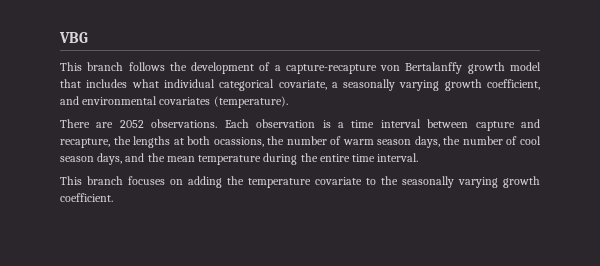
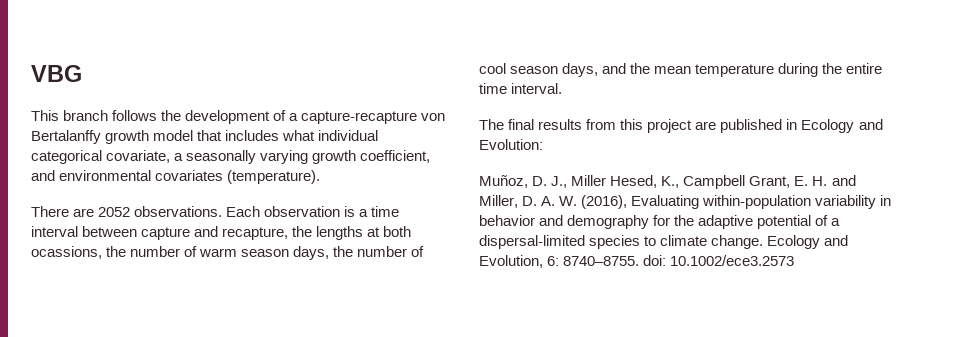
- This branch focuses on adding the temperature covariate to the seasonally varying growth coefficient.
+ The final results from this project are published in Ecology and Evolution:
+ Muñoz, D. J., Miller Hesed, K., Campbell Grant, E. H. and Miller, D. A. W. (2016), Evaluating within-population variability in behavior and demography for the adaptive potential of a dispersal-limited species to climate change. Ecology and Evolution, 6: 8740–8755. doi: 10.1002/ece3.2573

